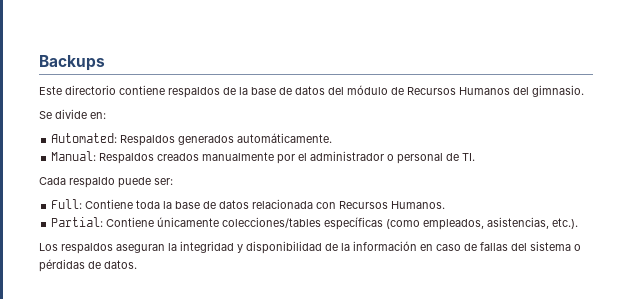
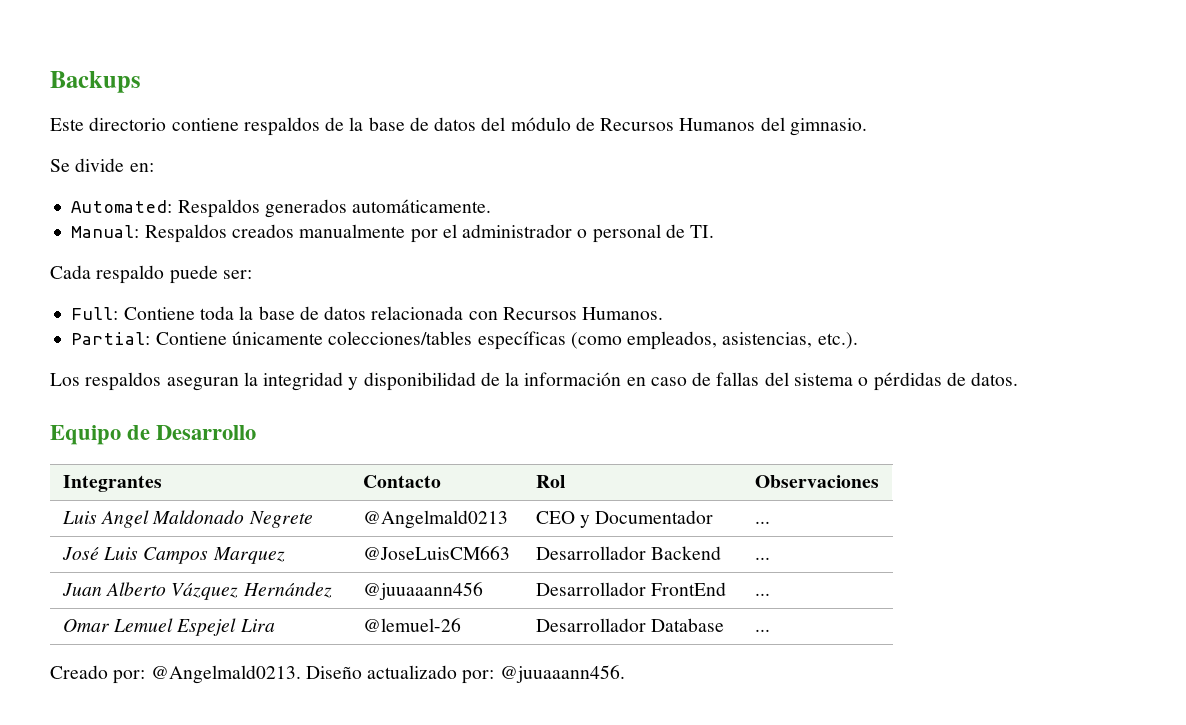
+ Equipo de Desarrollo
+ Integrantes | Contacto | Rol | Observaciones
+ Luis Angel Maldonado Negrete | @Angelmald0213 | CEO y Documentador | ...
+ José Luis Campos Marquez | @JoseLuisCM663 | Desarrollador Backend | ...
+ Juan Alberto Vázquez Hernández | @juuaaann456 | Desarrollador FrontEnd | ...
+ Omar Lemuel Espejel Lira | @lemuel-26 | Desarrollador Database | ...
+ Creado por: @Angelmald0213. Diseño actualizado por: @juuaaann456.

